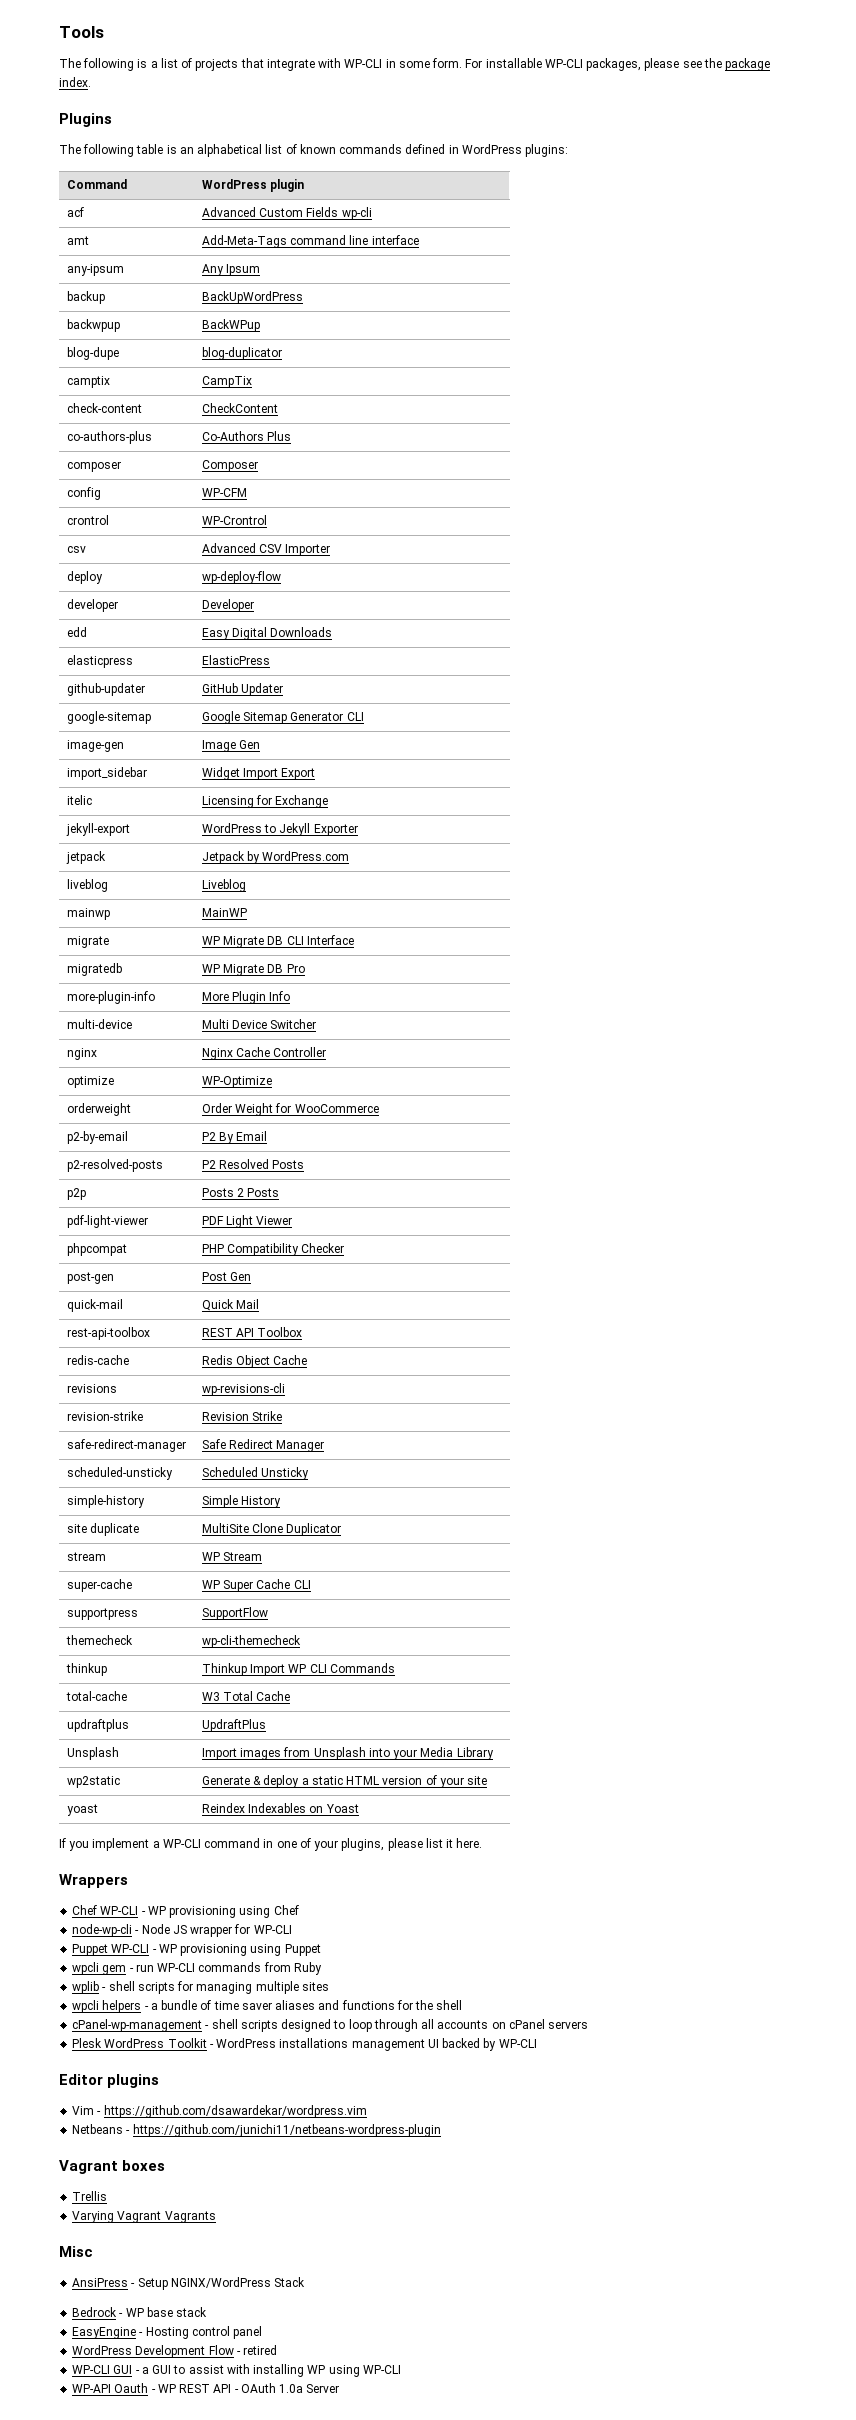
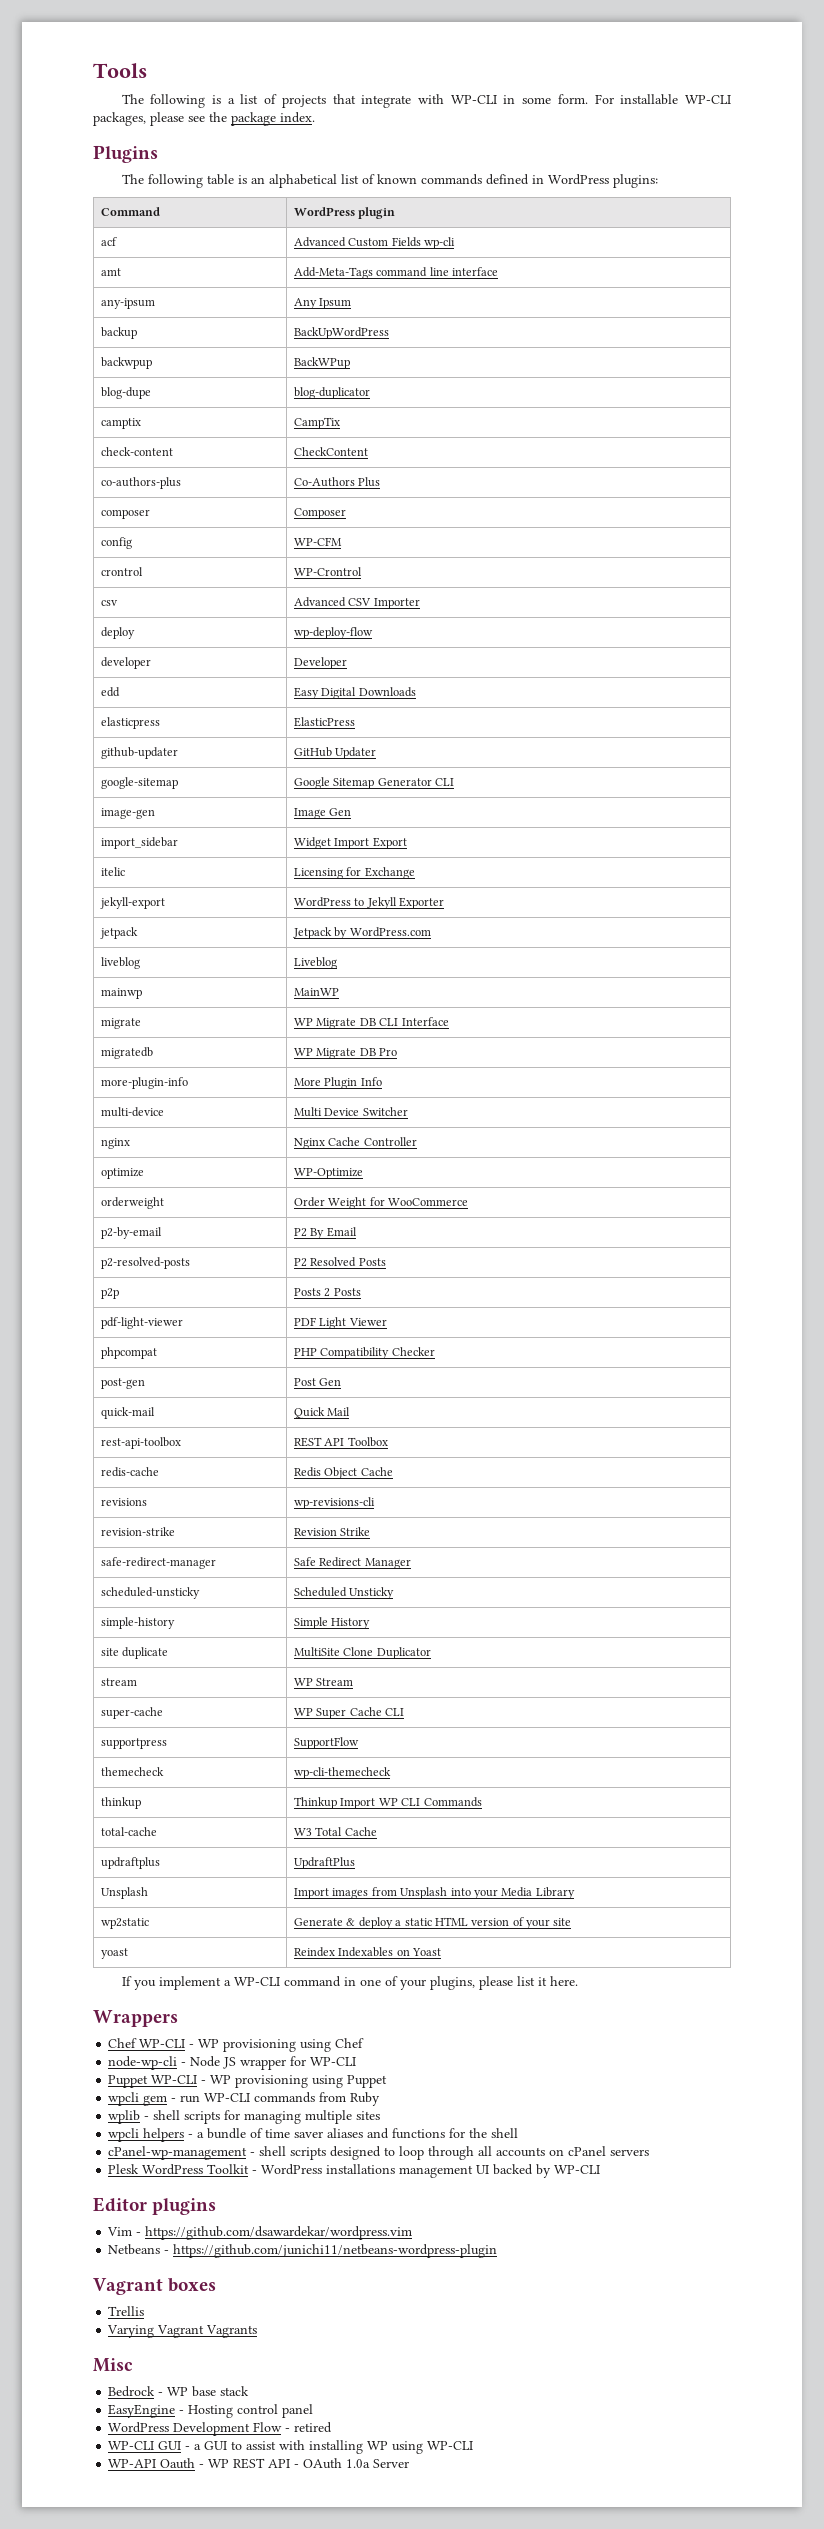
- AnsiPress - Setup NGINX/WordPress Stack

